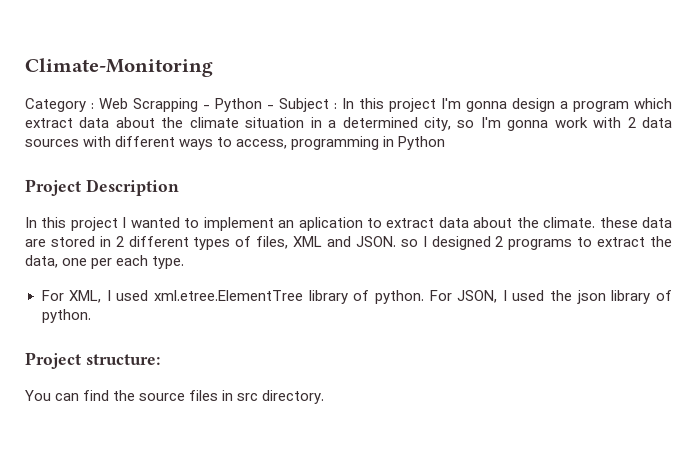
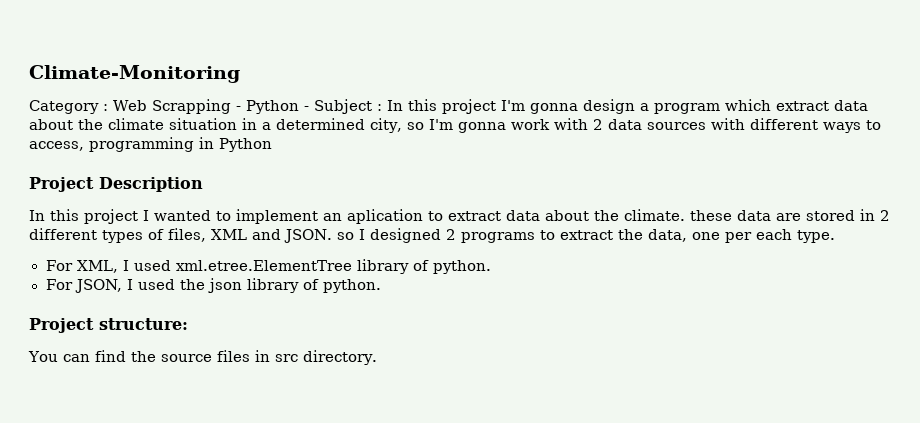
- For XML, I used xml.etree.ElementTree library of python. For JSON, I used the json library of python.
+ For XML, I used xml.etree.ElementTree library of python.
+ For JSON, I used the json library of python.

